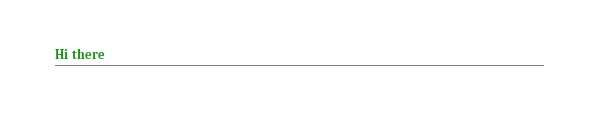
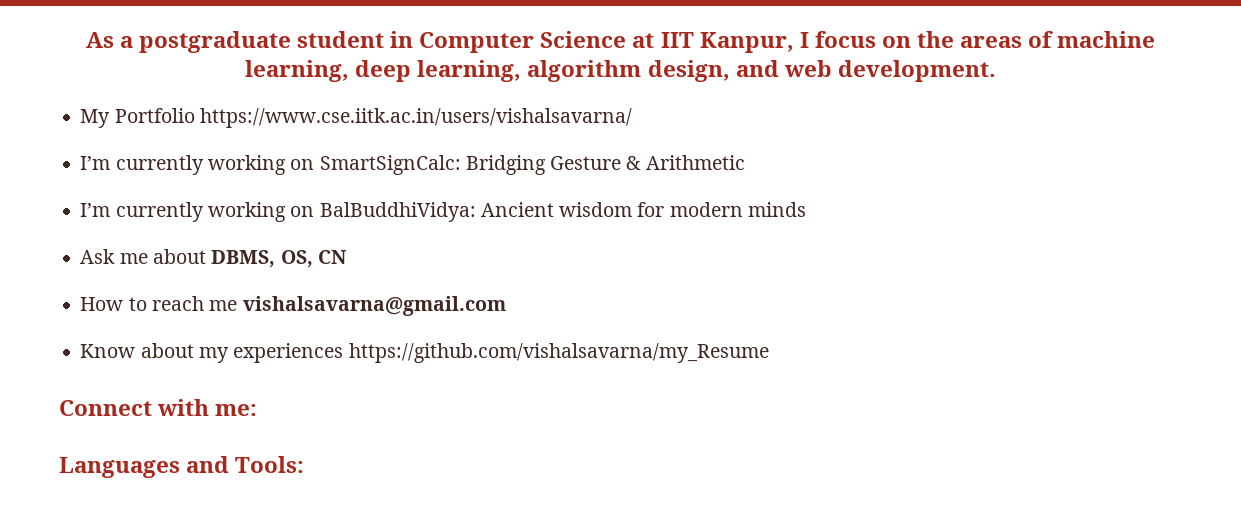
- Hi there
+ As a postgraduate student in Computer Science at IIT Kanpur, I focus on the areas of machine learning, deep learning, algorithm design, and web development.
+ My Portfolio https://www.cse.iitk.ac.in/users/vishalsavarna/
+ I’m currently working on SmartSignCalc: Bridging Gesture & Arithmetic
+ I’m currently working on BalBuddhiVidya: Ancient wisdom for modern minds
+ Ask me about DBMS, OS, CN
+ How to reach me vishalsavarna@gmail.com
+ Know about my experiences https://github.com/vishalsavarna/my_Resume
+ Connect with me:
+ Languages and Tools:

